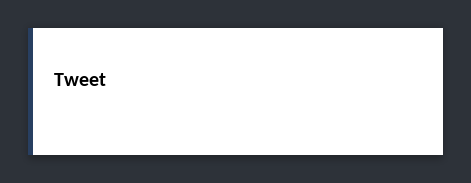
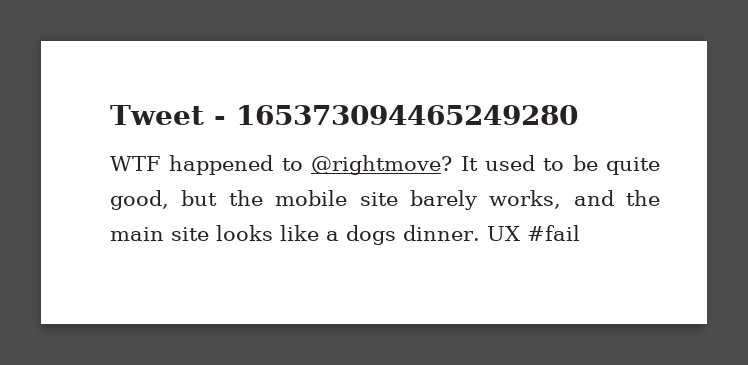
- Tweet
+ Tweet - 165373094465249280
+ WTF happened to @rightmove? It used to be quite good, but the mobile site barely works, and the main site looks like a dogs dinner. UX #fail

